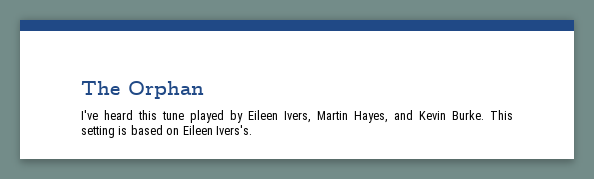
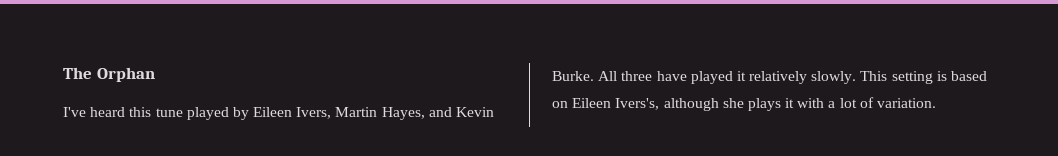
+ All three have played it relatively slowly.
- This setting is based on Eileen Ivers's.
+ This setting is based on Eileen Ivers's, although she plays it with a lot of variation.

